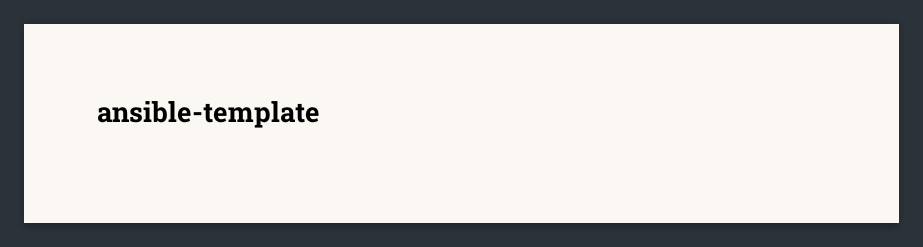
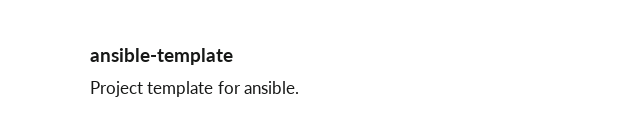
+ Project template for ansible.

